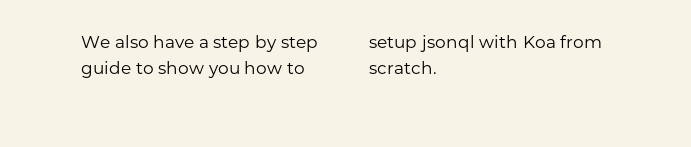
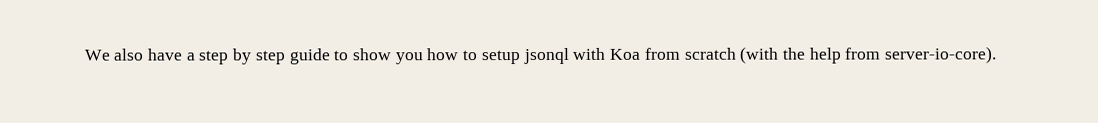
- We also have a step by step guide to show you how to setup jsonql with Koa from scratch.
+ We also have a step by step guide to show you how to setup jsonql with Koa from scratch (with the help from server-io-core).

